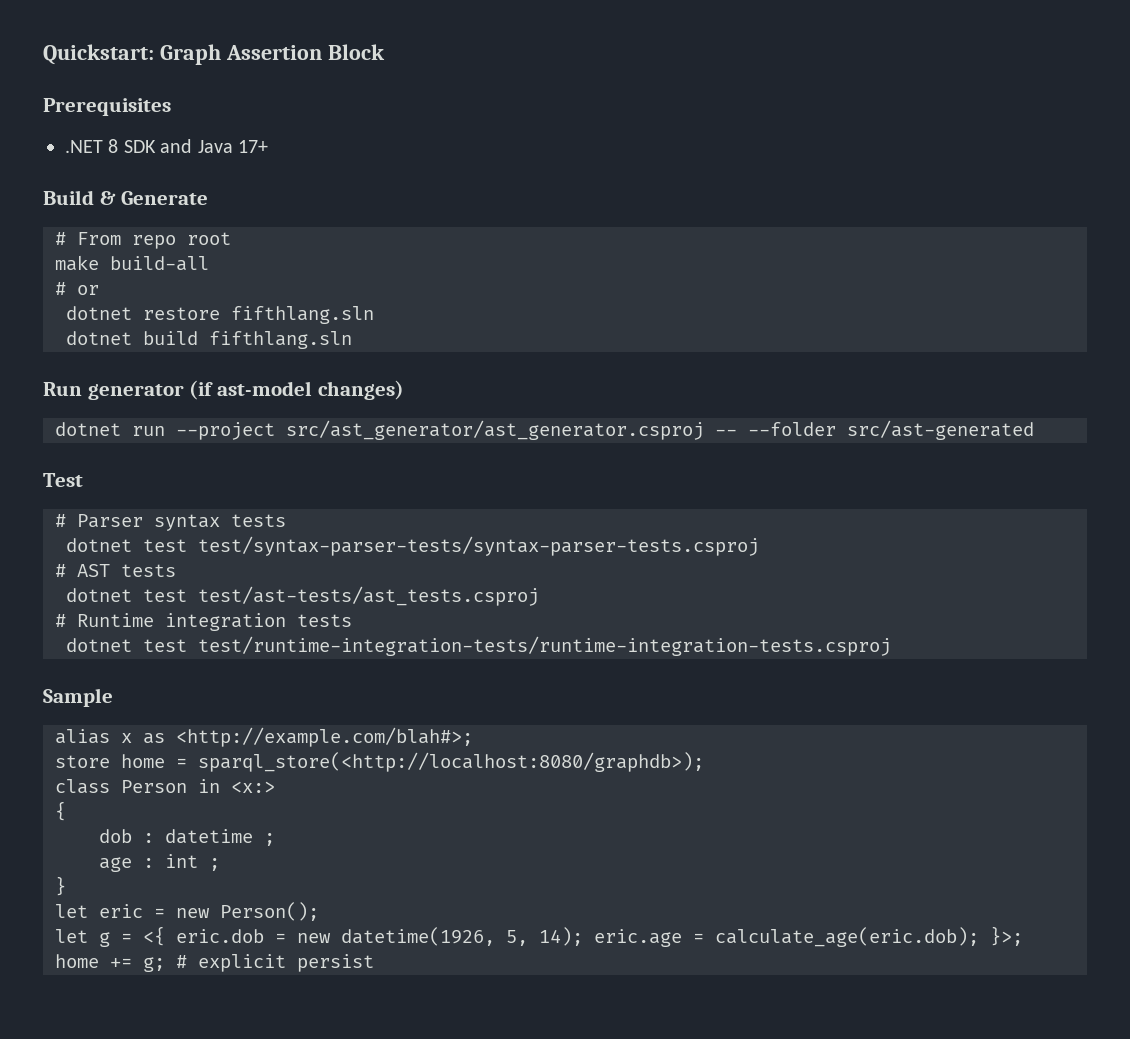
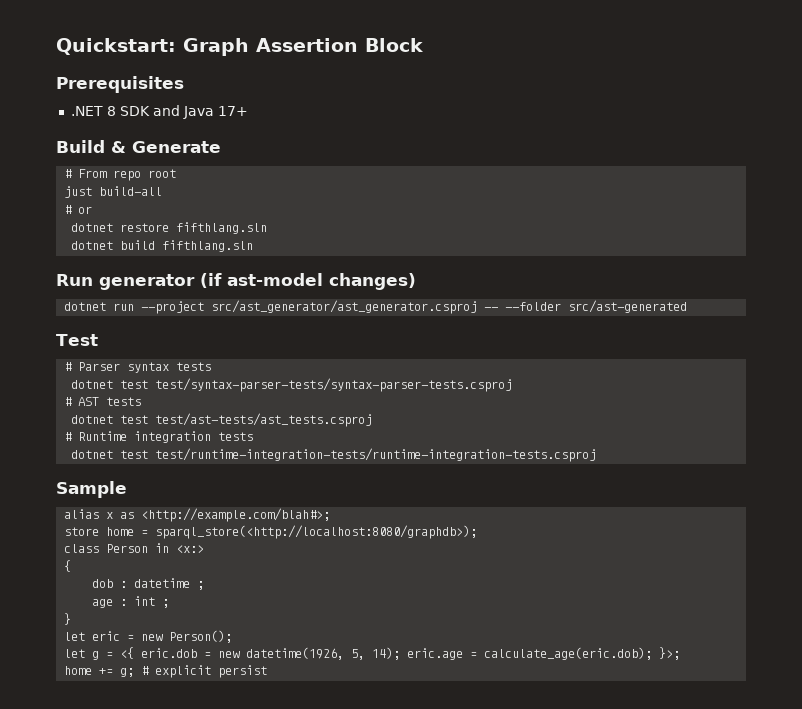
- make build-all
+ just build-all

